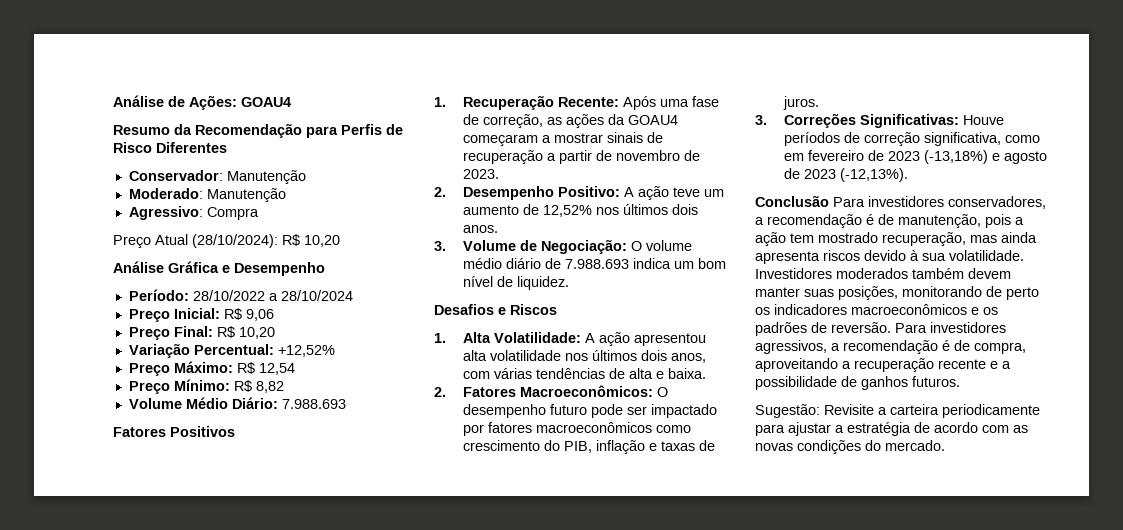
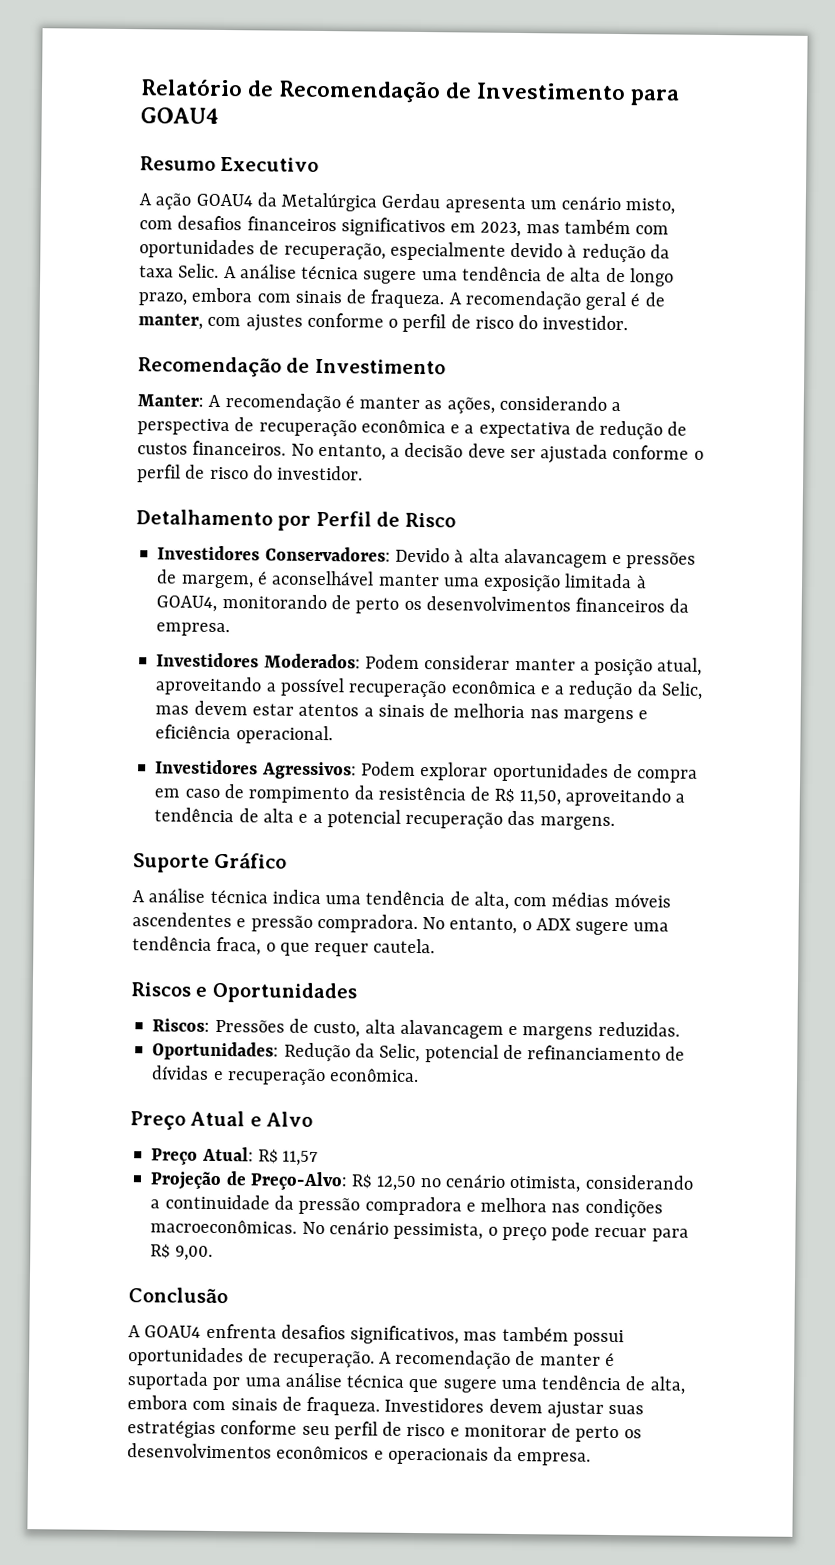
- Análise de Ações: GOAU4
- Resumo da Recomendação para Perfis de Risco Diferentes
- Conservador: Manutenção
- Moderado: Manutenção
- Agressivo: Compra
- Preço Atual (28/10/2024): R$ 10,20
- Análise Gráfica e Desempenho
- Período: 28/10/2022 a 28/10/2024
- Preço Inicial: R$ 9,06
- Preço Final: R$ 10,20
- Variação Percentual: +12,52%
- Preço Máximo: R$ 12,54
- Preço Mínimo: R$ 8,82
- Volume Médio Diário: 7.988.693
- Fatores Positivos
- 1. Recuperação Recente: Após uma fase de correção, as ações da GOAU4 começaram a mostrar sinais de recuperação a partir de novembro de 2023.
- 2. Desempenho Positivo: A ação teve um aumento de 12,52% nos últimos dois anos.
- 3. Volume de Negociação: O volume médio diário de 7.988.693 indica um bom nível de liquidez.
- Desafios e Riscos
- 1. Alta Volatilidade: A ação apresentou alta volatilidade nos últimos dois anos, com várias tendências de alta e baixa.
- 2. Fatores Macroeconômicos: O desempenho futuro pode ser impactado por fatores macroeconômicos como crescimento do PIB, inflação e taxas de juros.
- 3. Correções Significativas: Houve períodos de correção significativa, como em fevereiro de 2023 (-13,18%) e agosto de 2023 (-12,13%).
- Conclusão Para investidores conservadores, a recomendação é de manutenção, pois a ação tem mostrado recuperação, mas ainda apresenta riscos devido à sua volatilidade. Investidores moderados também devem manter suas posições, monitorando de perto os indicadores macroeconômicos e os padrões de reversão. Para investidores agressivos, a recomendação é de compra, aproveitando a recuperação recente e a possibilidade de ganhos futuros.
- Sugestão: Revisite a carteira periodicamente para ajustar a estratégia de acordo com as novas condições do mercado.
+ Relatório de Recomendação de Investimento para GOAU4
+ Resumo Executivo
+ A ação GOAU4 da Metalúrgica Gerdau apresenta um cenário misto, com desafios financeiros significativos em 2023, mas também com oportunidades de recuperação, especialmente devido à redução da taxa Selic. A análise técnica sugere uma tendência de alta de longo prazo, embora com sinais de fraqueza. A recomendação geral é de manter, com ajustes conforme o perfil de risco do investidor.
+ Recomendação de Investimento
+ Manter: A recomendação é manter as ações, considerando a perspectiva de recuperação econômica e a expectativa de redução de custos financeiros. No entanto, a decisão deve ser ajustada conforme o perfil de risco do investidor.
+ Detalhamento por Perfil de Risco
+ Investidores Conservadores: Devido à alta alavancagem e pressões de margem, é aconselhável manter uma exposição limitada à GOAU4, monitorando de perto os desenvolvimentos financeiros da empresa.
+ Investidores Moderados: Podem considerar manter a posição atual, aproveitando a possível recuperação econômica e a redução da Selic, mas devem estar atentos a sinais de melhoria nas margens e eficiência operacional.
+ Investidores Agressivos: Podem explorar oportunidades de compra em caso de rompimento da resistência de R$ 11,50, aproveitando a tendência de alta e a potencial recuperação das margens.
+ Suporte Gráfico
+ A análise técnica indica uma tendência de alta, com médias móveis ascendentes e pressão compradora. No entanto, o ADX sugere uma tendência fraca, o que requer cautela.
+ Riscos e Oportunidades
+ Riscos: Pressões de custo, alta alavancagem e margens reduzidas.
+ Oportunidades: Redução da Selic, potencial de refinanciamento de dívidas e recuperação econômica.
+ Preço Atual e Alvo
+ Preço Atual: R$ 11,57
+ Projeção de Preço-Alvo: R$ 12,50 no cenário otimista, considerando a continuidade da pressão compradora e melhora nas condições macroeconômicas. No cenário pessimista, o preço pode recuar para R$ 9,00.
+ Conclusão
+ A GOAU4 enfrenta desafios significativos, mas também possui oportunidades de recuperação. A recomendação de manter é suportada por uma análise técnica que sugere uma tendência de alta, embora com sinais de fraqueza. Investidores devem ajustar suas estratégias conforme seu perfil de risco e monitorar de perto os desenvolvimentos econômicos e operacionais da empresa.

